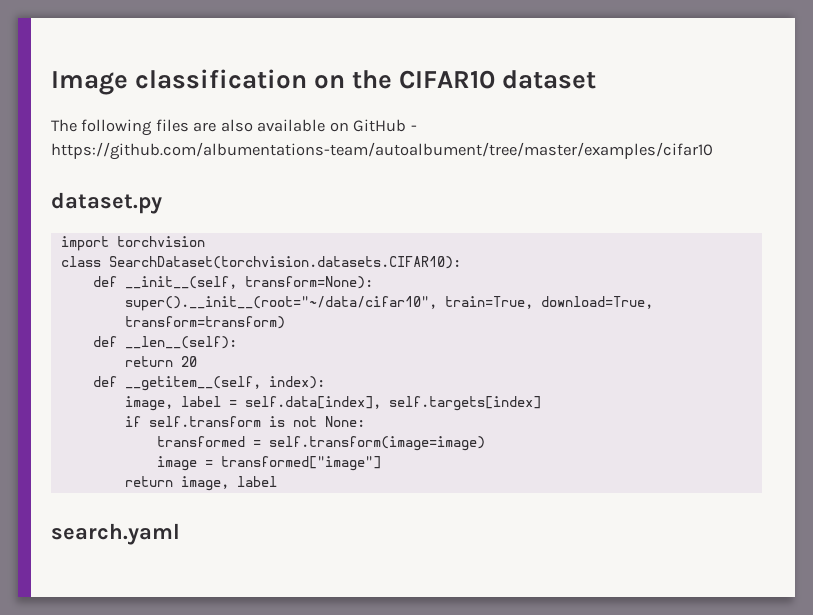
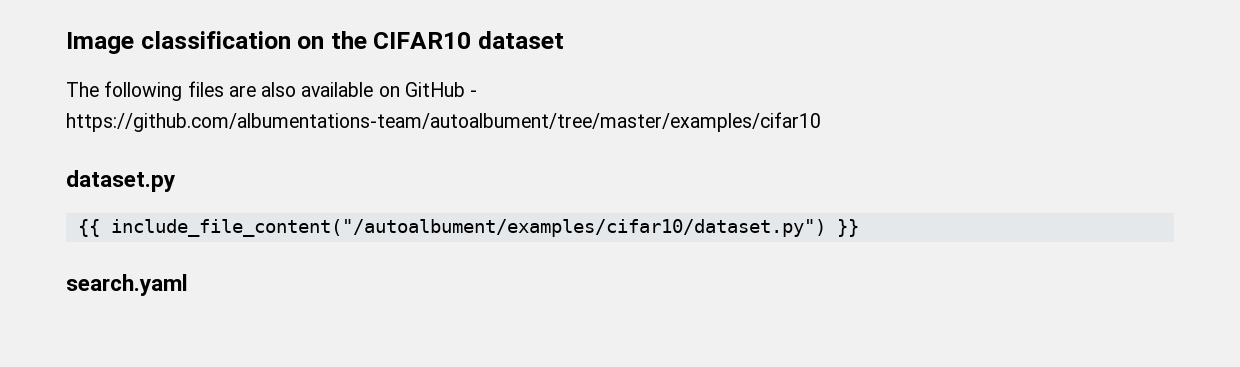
- import torchvision
- class SearchDataset(torchvision.datasets.CIFAR10):
- def __init__(self, transform=None):
- super().__init__(root="~/data/cifar10", train=True, download=True, transform=transform)
- def __len__(self):
- return 20
- def __getitem__(self, index):
- image, label = self.data[index], self.targets[index]
- if self.transform is not None:
- transformed = self.transform(image=image)
- image = transformed["image"]
- return image, label
+ {{ include_file_content("/autoalbument/examples/cifar10/dataset.py") }}

